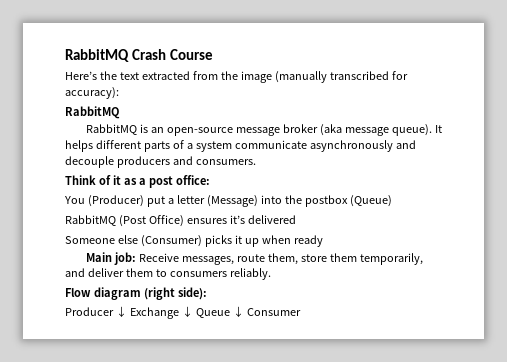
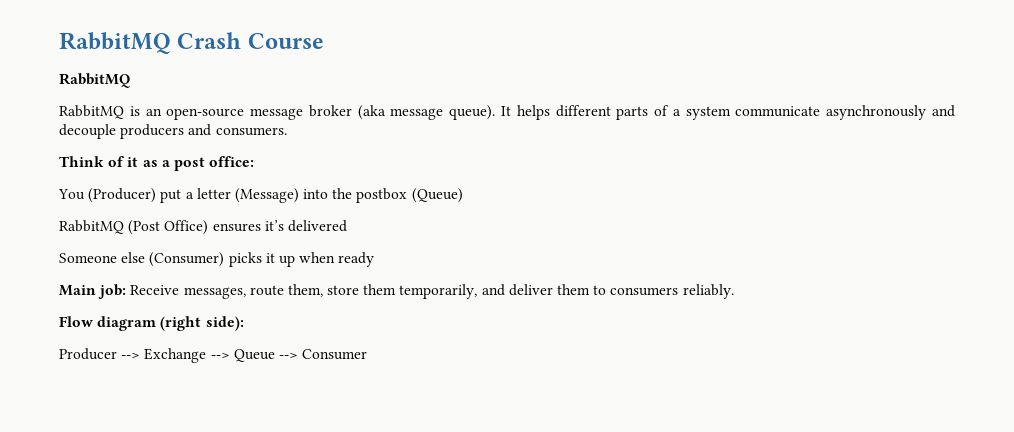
- Here’s the text extracted from the image (manually transcribed for accuracy):
- Producer ↓ Exchange ↓ Queue ↓ Consumer
+ Producer --> Exchange --> Queue --> Consumer

